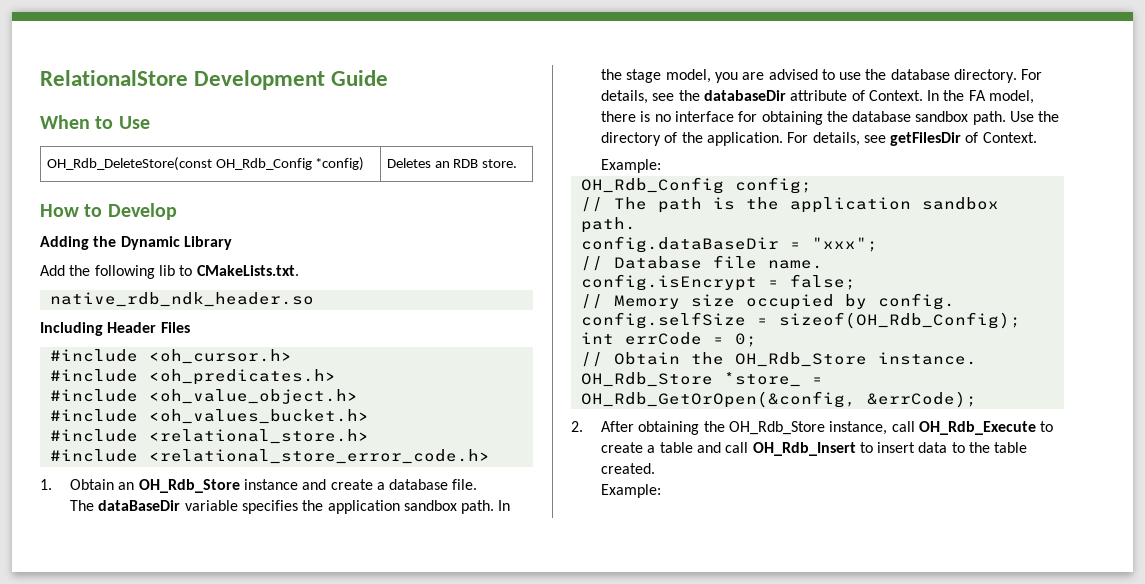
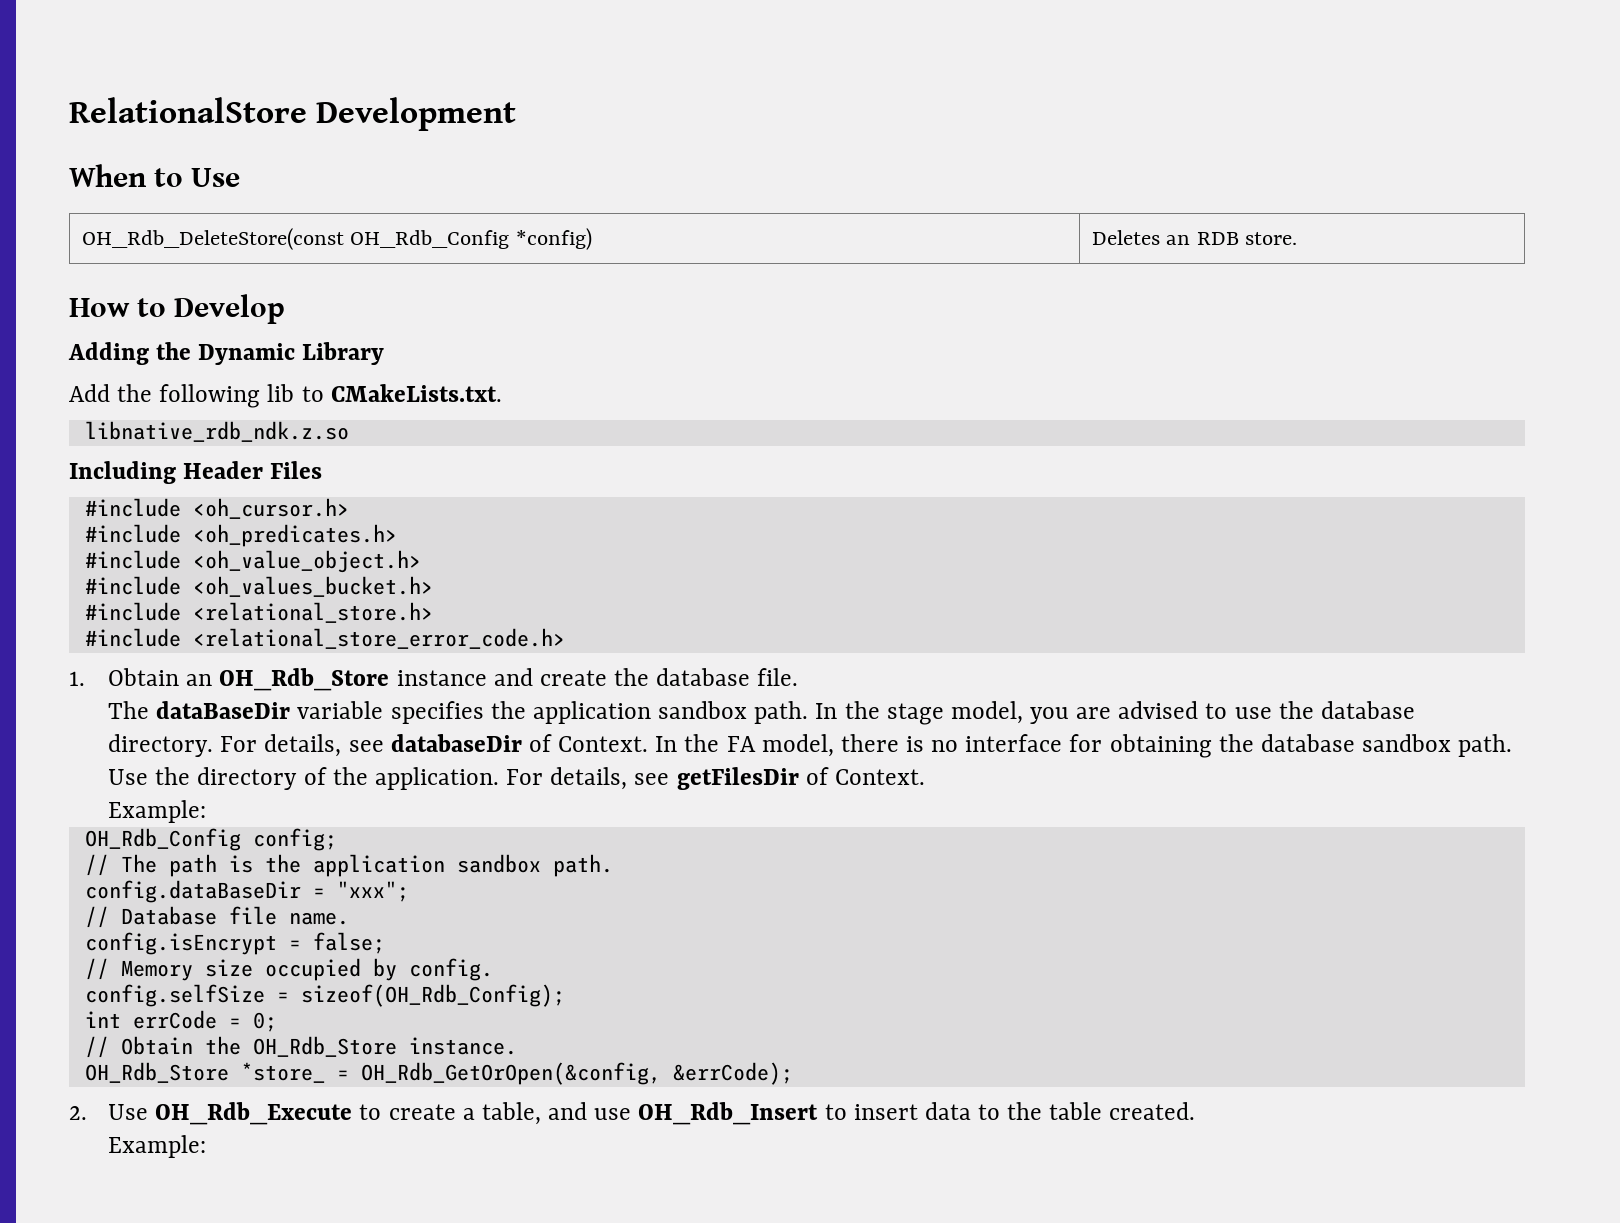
- RelationalStore Development Guide
+ RelationalStore Development
- native_rdb_ndk_header.so
+ libnative_rdb_ndk.z.so
- 1. Obtain an OH_Rdb_Store instance and create a database file.
+ 1. Obtain an OH_Rdb_Store instance and create the database file.
- For details, see the databaseDir attribute of Context.
+ For details, see databaseDir of Context.
- 2. After obtaining the OH_Rdb_Store instance, call OH_Rdb_Execute to create a table and call OH_Rdb_Insert to insert data to the table created.
+ 2. Use OH_Rdb_Execute to create a table, and use OH_Rdb_Insert to insert data to the table created.

